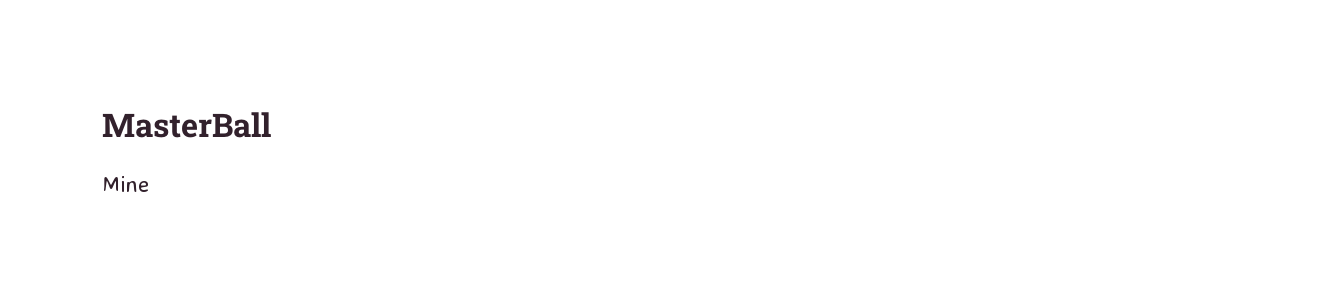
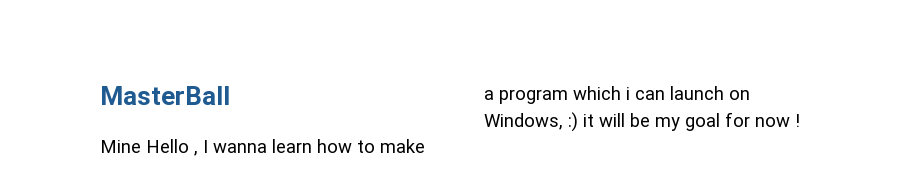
- Mine
+ Mine Hello , I wanna learn how to make a program which i can launch on Windows, :) it will be my goal for now !

